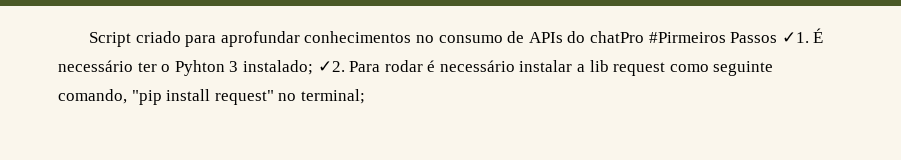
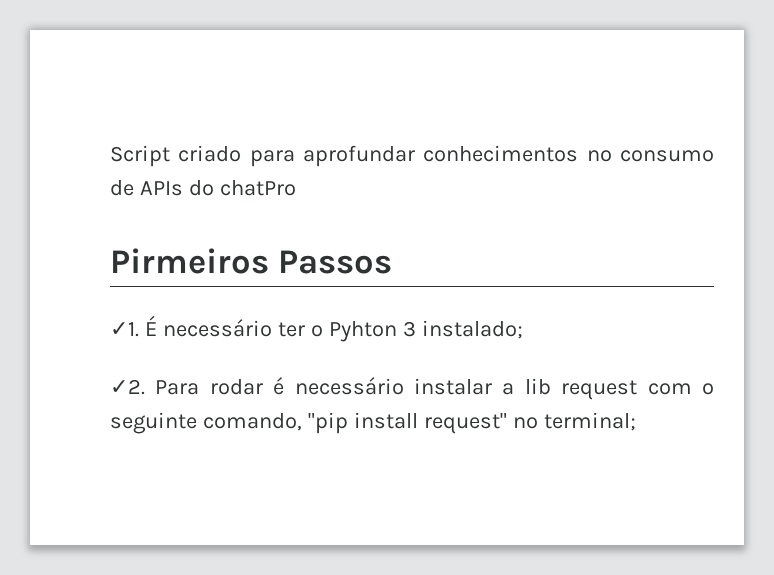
- Script criado para aprofundar conhecimentos no consumo de APIs do chatPro #Pirmeiros Passos ✓1.
+ Script criado para aprofundar conhecimentos no consumo de APIs do chatPro
+ Pirmeiros Passos
+ ✓1.
- É necessário ter o Pyhton 3 instalado; ✓2.
+ É necessário ter o Pyhton 3 instalado;
+ ✓2.
- Para rodar é necessário instalar a lib request como seguinte comando, "pip install request" no terminal;
+ Para rodar é necessário instalar a lib request com o seguinte comando, "pip install request" no terminal;

